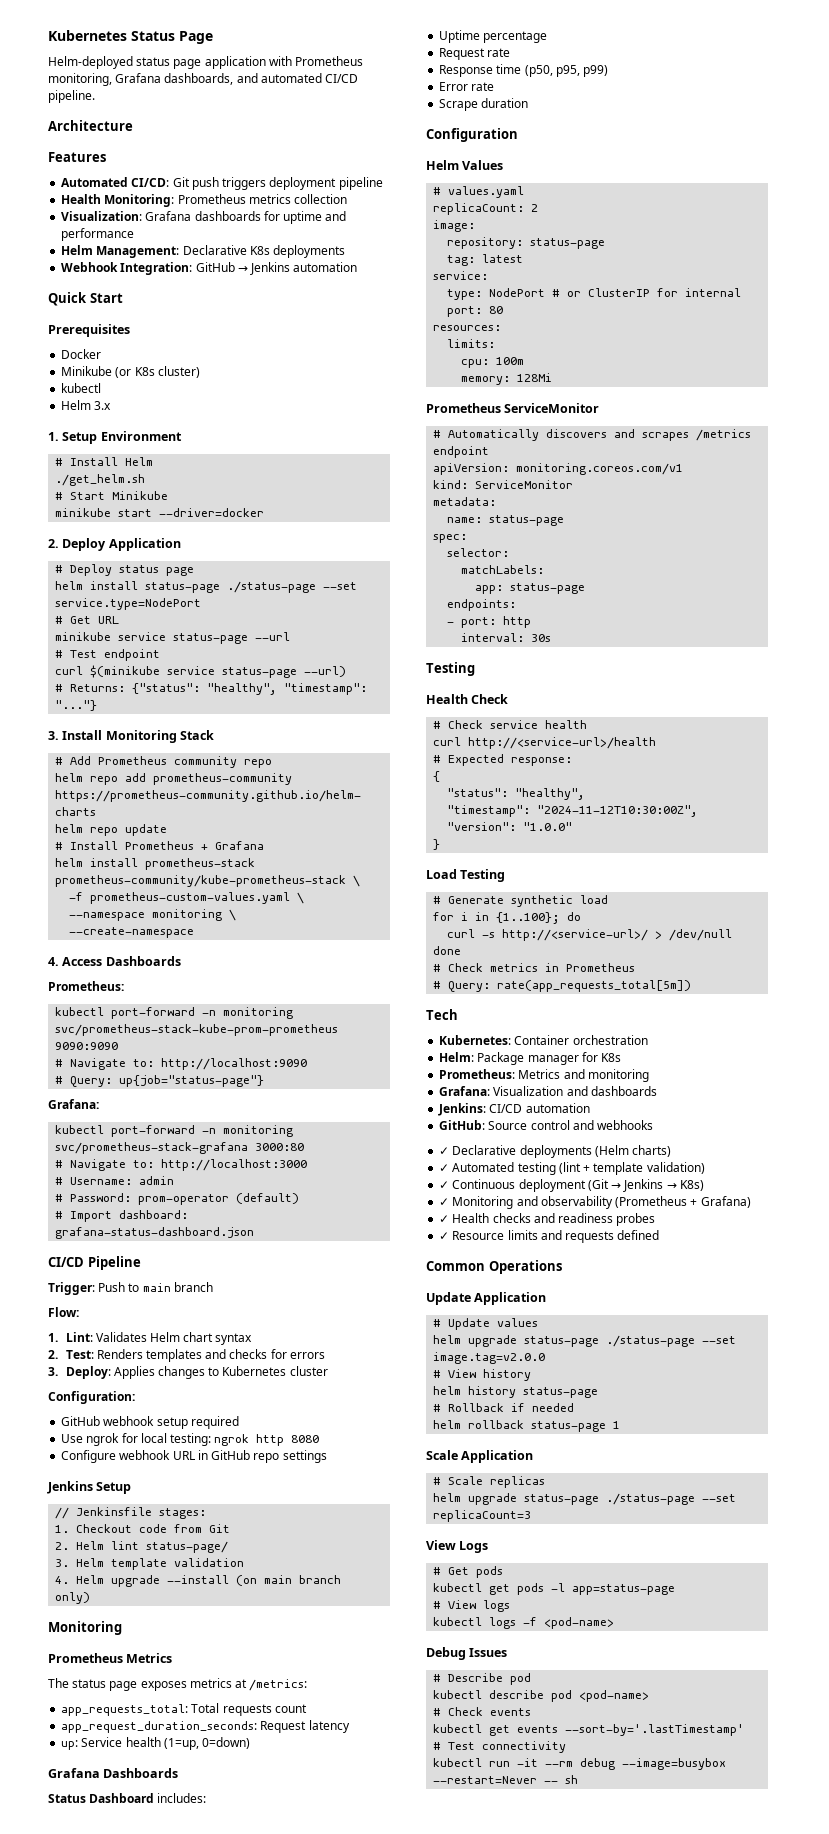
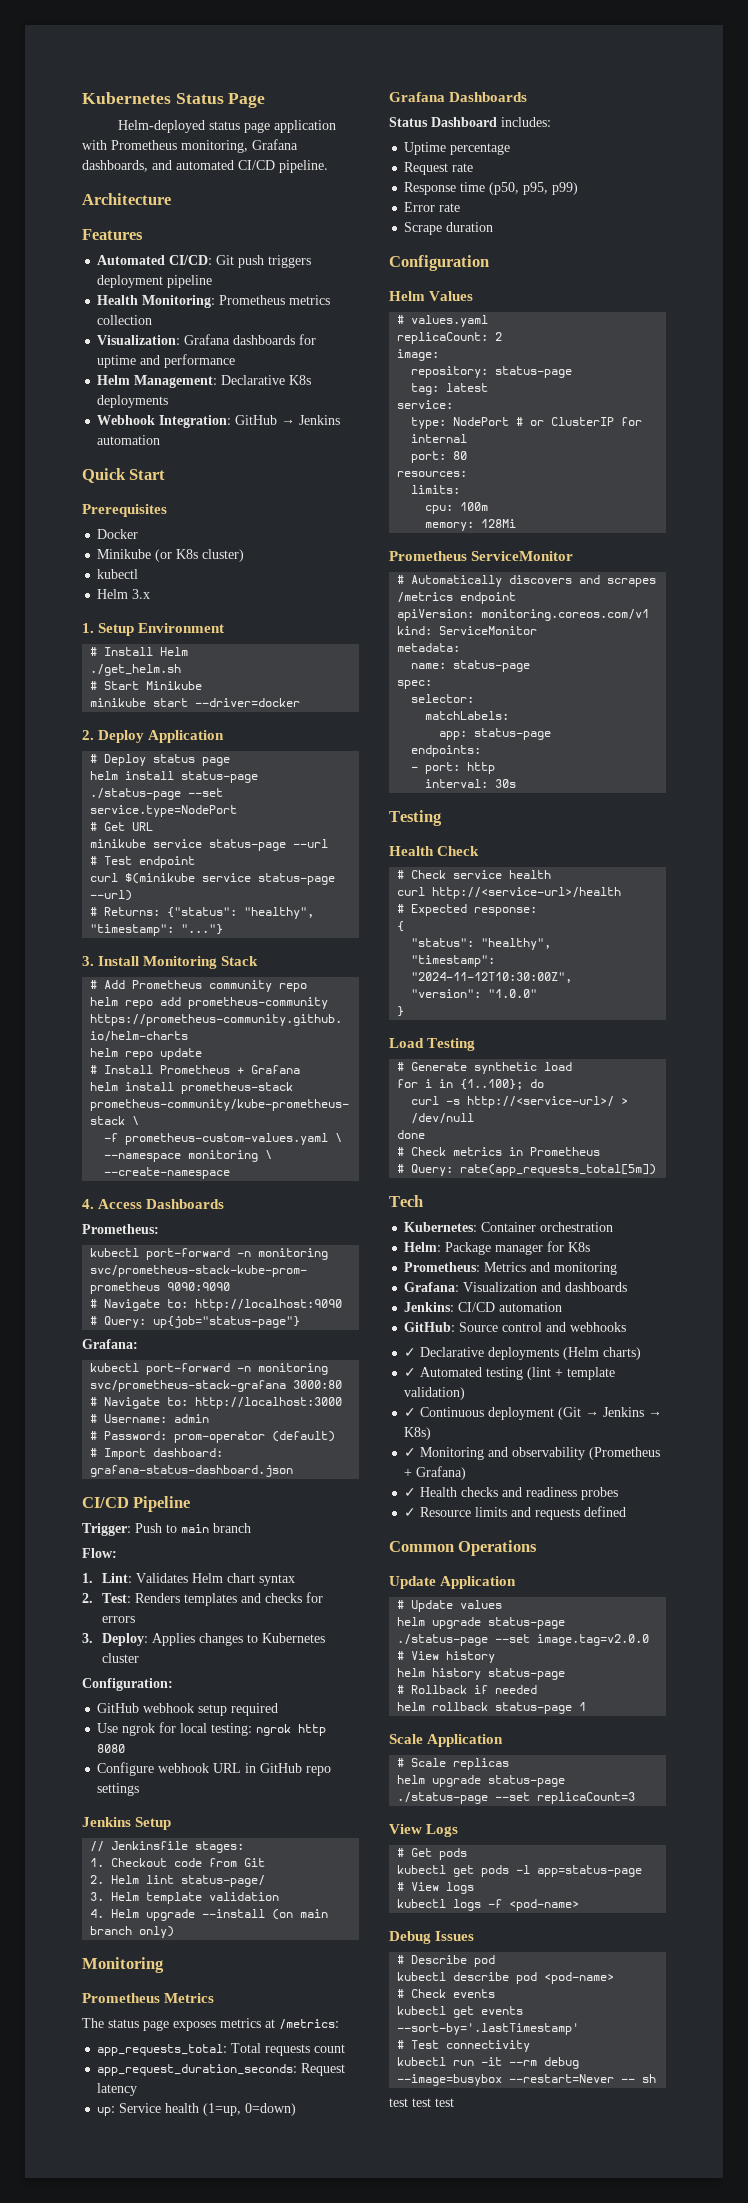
+ test test test

